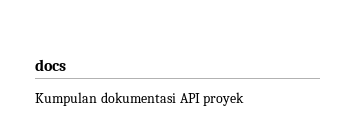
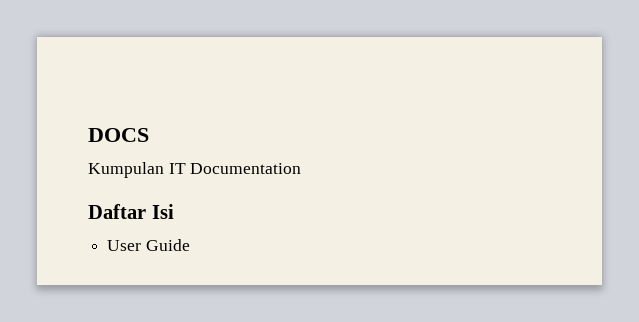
- docs
+ DOCS
- Kumpulan dokumentasi API proyek
+ Kumpulan IT Documentation
+ Daftar Isi
+ User Guide

